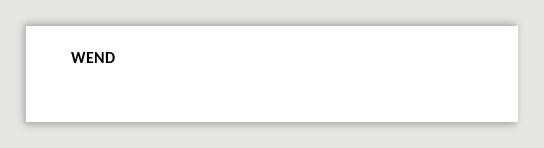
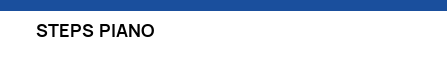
- WEND
+ STEPS PIANO

